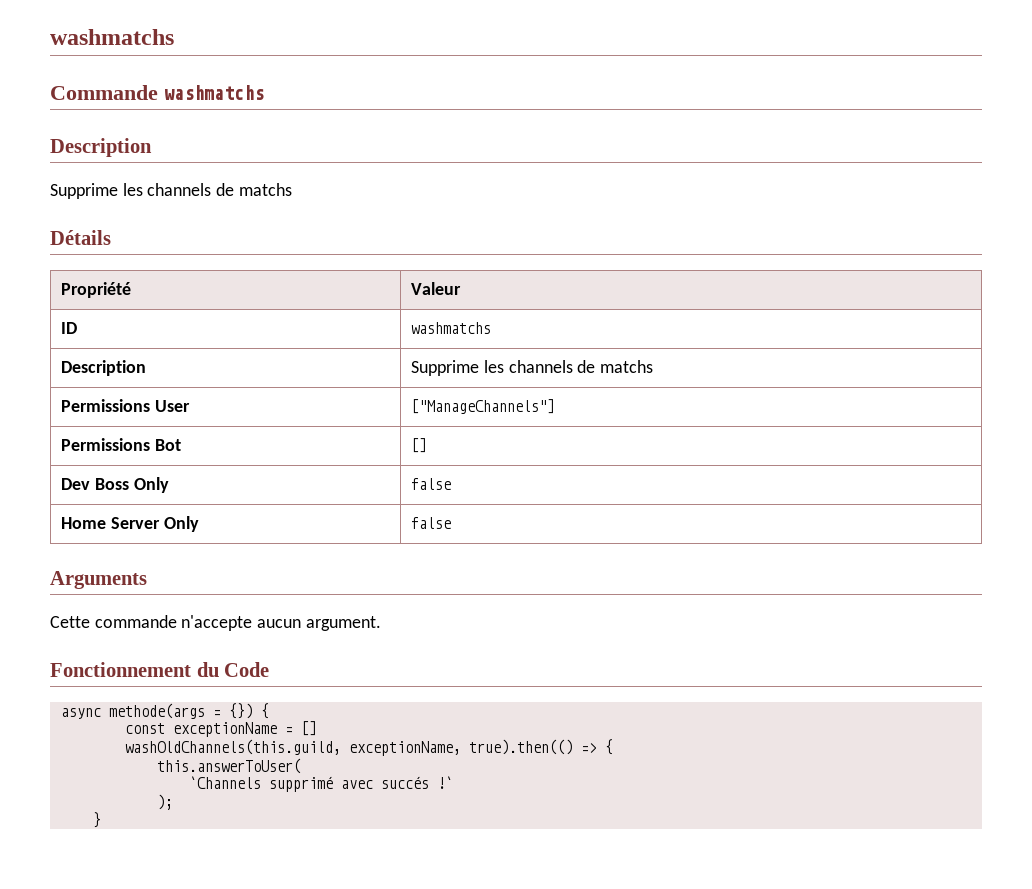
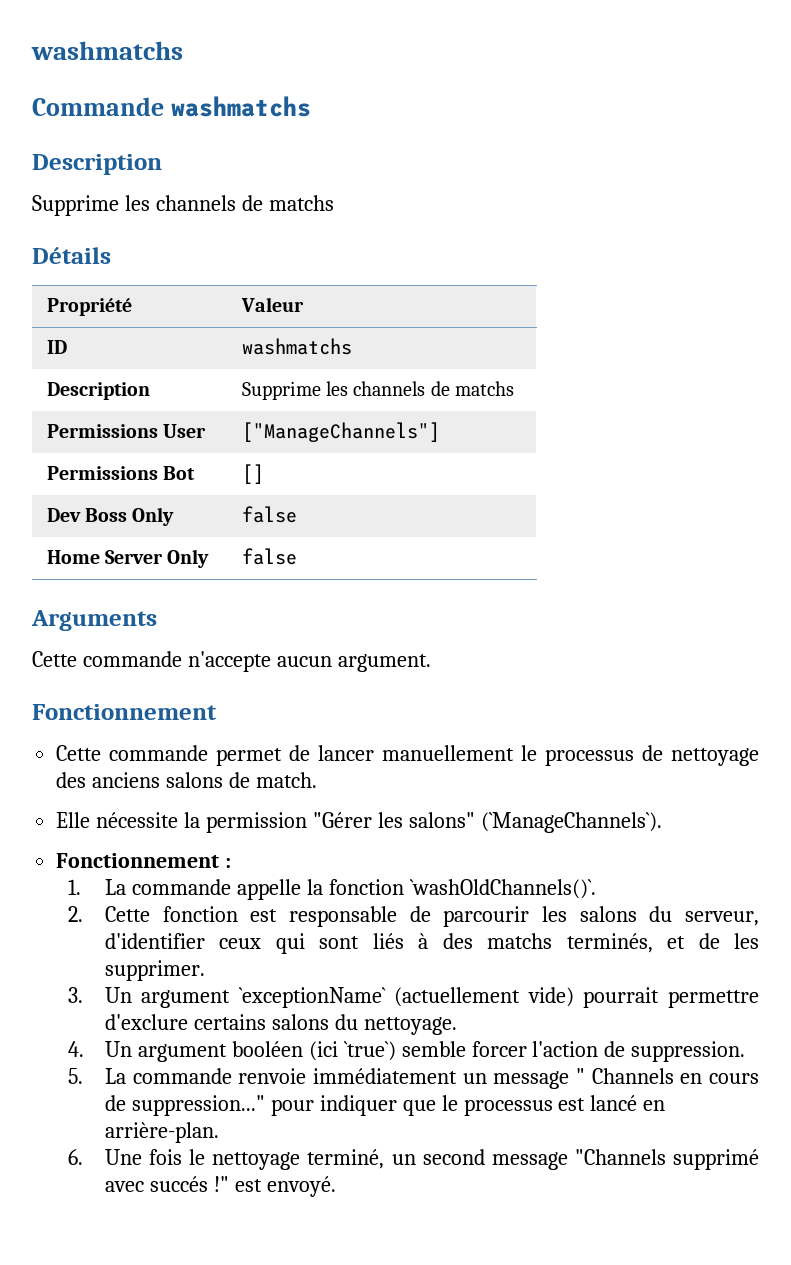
  Cette commande n'accepte aucun argument.
- Fonctionnement du Code
- async methode(args = {}) {
- const exceptionName = []
- washOldChannels(this.guild, exceptionName, true).then(() => {
- this.answerToUser(
- `Channels supprimé avec succés !`
- );
- }
+ Fonctionnement
+ Cette commande permet de lancer manuellement le processus de nettoyage des anciens salons de match.
+ Elle nécessite la permission "Gérer les salons" (`ManageChannels`).
+ Fonctionnement :
+ 1. La commande appelle la fonction `washOldChannels()`.
+ 2. Cette fonction est responsable de parcourir les salons du serveur, d'identifier ceux qui sont liés à des matchs terminés, et de les supprimer.
+ 3. Un argument `exceptionName` (actuellement vide) pourrait permettre d'exclure certains salons du nettoyage.
+ 4. Un argument booléen (ici `true`) semble forcer l'action de suppression.
+ 5. La commande renvoie immédiatement un message " Channels en cours de suppression..." pour indiquer que le processus est lancé en arrière-plan.
+ 6. Une fois le nettoyage terminé, un second message "Channels supprimé avec succés !" est envoyé.

